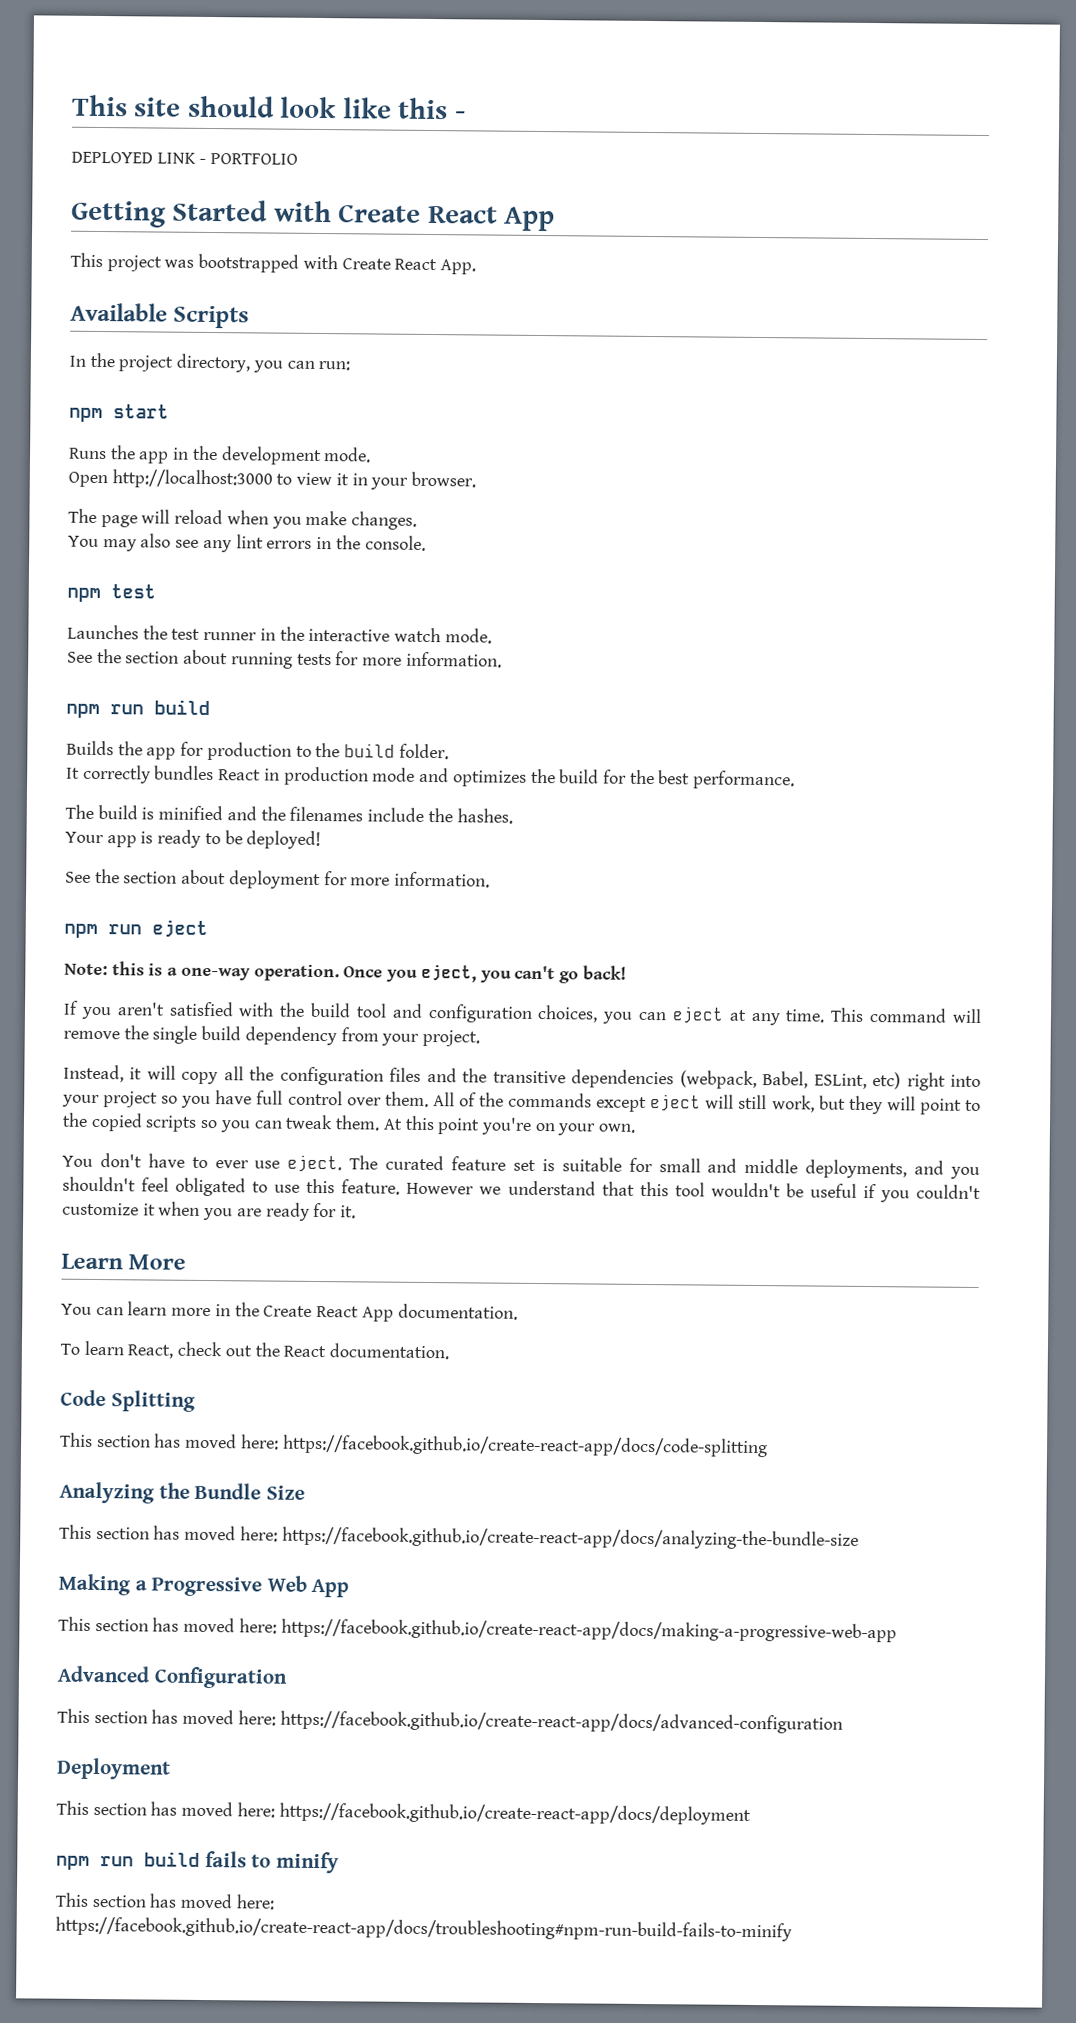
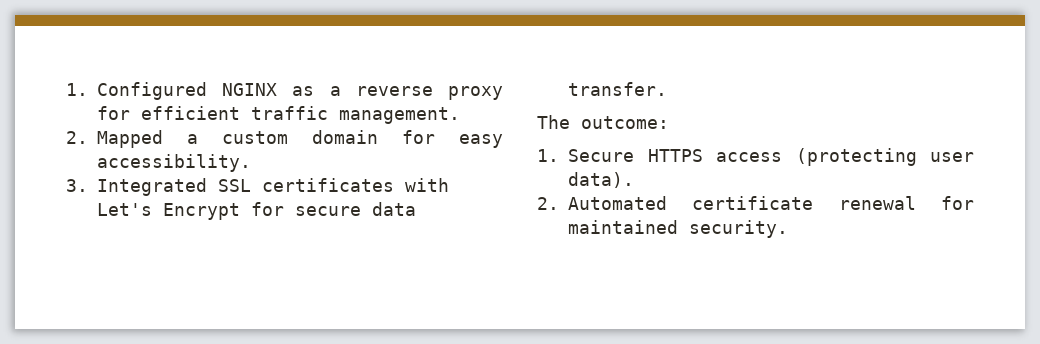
- This site should look like this -
- DEPLOYED LINK - PORTFOLIO
- Getting Started with Create React App
- This project was bootstrapped with Create React App.
- Available Scripts
- In the project directory, you can run:
- npm start
- Runs the app in the development mode.
- Open http://localhost:3000 to view it in your browser.
- The page will reload when you make changes.
- You may also see any lint errors in the console.
- npm test
- Launches the test runner in the interactive watch mode.
- See the section about running tests for more information.
- npm run build
- Builds the app for production to the build folder.
- It correctly bundles React in production mode and optimizes the build for the best performance.
- The build is minified and the filenames include the hashes.
- Your app is ready to be deployed!
- See the section about deployment for more information.
- npm run eject
- Note: this is a one-way operation. Once you eject, you can't go back!
- If you aren't satisfied with the build tool and configuration choices, you can eject at any time. This command will remove the single build dependency from your project.
- Instead, it will copy all the configuration files and the transitive dependencies (webpack, Babel, ESLint, etc) right into your project so you have full control over them. All of the commands except eject will still work, but they will point to the copied scripts so you can tweak them. At this point you're on your own.
- You don't have to ever use eject. The curated feature set is suitable for small and middle deployments, and you shouldn't feel obligated to use this feature. However we understand that this tool wouldn't be useful if you couldn't customize it when you are ready for it.
- Learn More
- You can learn more in the Create React App documentation.
- To learn React, check out the React documentation.
- Code Splitting
- This section has moved here: https://facebook.github.io/create-react-app/docs/code-splitting
- Analyzing the Bundle Size
- This section has moved here: https://facebook.github.io/create-react-app/docs/analyzing-the-bundle-size
- Making a Progressive Web App
- This section has moved here: https://facebook.github.io/create-react-app/docs/making-a-progressive-web-app
- Advanced Configuration
- This section has moved here: https://facebook.github.io/create-react-app/docs/advanced-configuration
- Deployment
- This section has moved here: https://facebook.github.io/create-react-app/docs/deployment
- npm run build fails to minify
- This section has moved here: https://facebook.github.io/create-react-app/docs/troubleshooting#npm-run-build-fails-to-minify
+ 1. Configured NGINX as a reverse proxy for efficient traffic management.
+ 2. Mapped a custom domain for easy accessibility.
+ 3. Integrated SSL certificates with Let's Encrypt for secure data transfer.
+ The outcome:
+ 1. Secure HTTPS access (protecting user data).
+ 2. Automated certificate renewal for maintained security.

